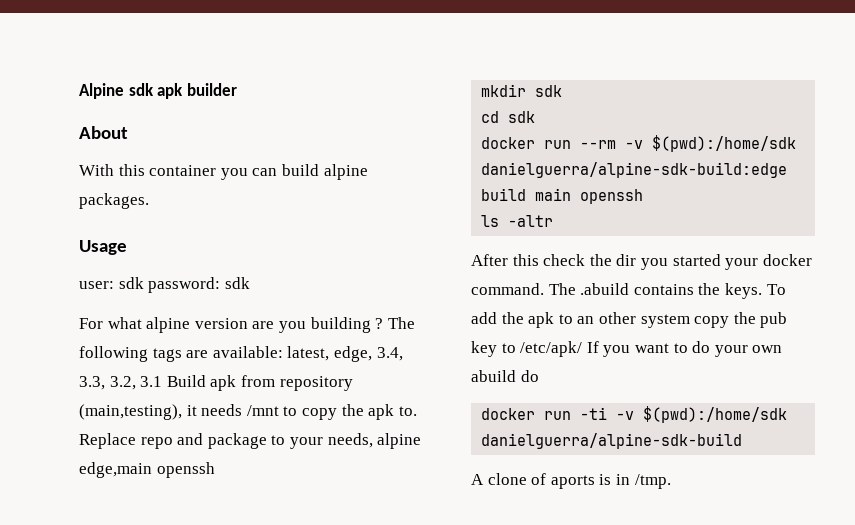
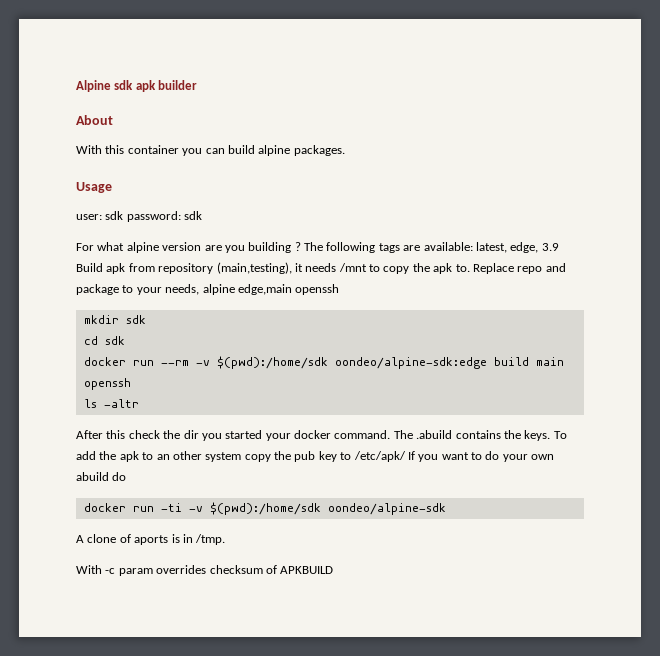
- The following tags are available: latest, edge, 3.4, 3.3, 3.2, 3.1 Build apk from repository (main,testing), it needs /mnt to copy the apk to.
+ The following tags are available: latest, edge, 3.9 Build apk from repository (main,testing), it needs /mnt to copy the apk to.
- docker run --rm -v $(pwd):/home/sdk danielguerra/alpine-sdk-build:edge build main openssh
+ docker run --rm -v $(pwd):/home/sdk oondeo/alpine-sdk:edge build main openssh
- docker run -ti -v $(pwd):/home/sdk danielguerra/alpine-sdk-build
+ docker run -ti -v $(pwd):/home/sdk oondeo/alpine-sdk
+ With -c param overrides checksum of APKBUILD

